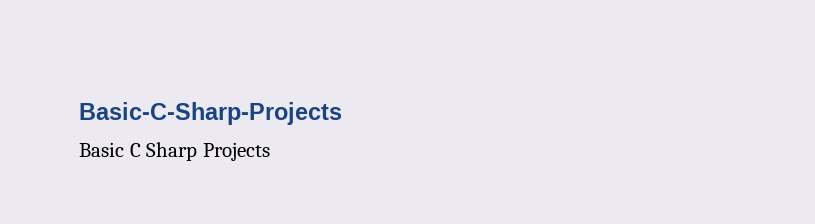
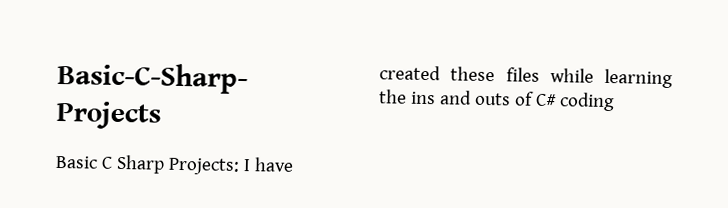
- Basic C Sharp Projects
+ Basic C Sharp Projects: I have created these files while learning the ins and outs of C# coding

